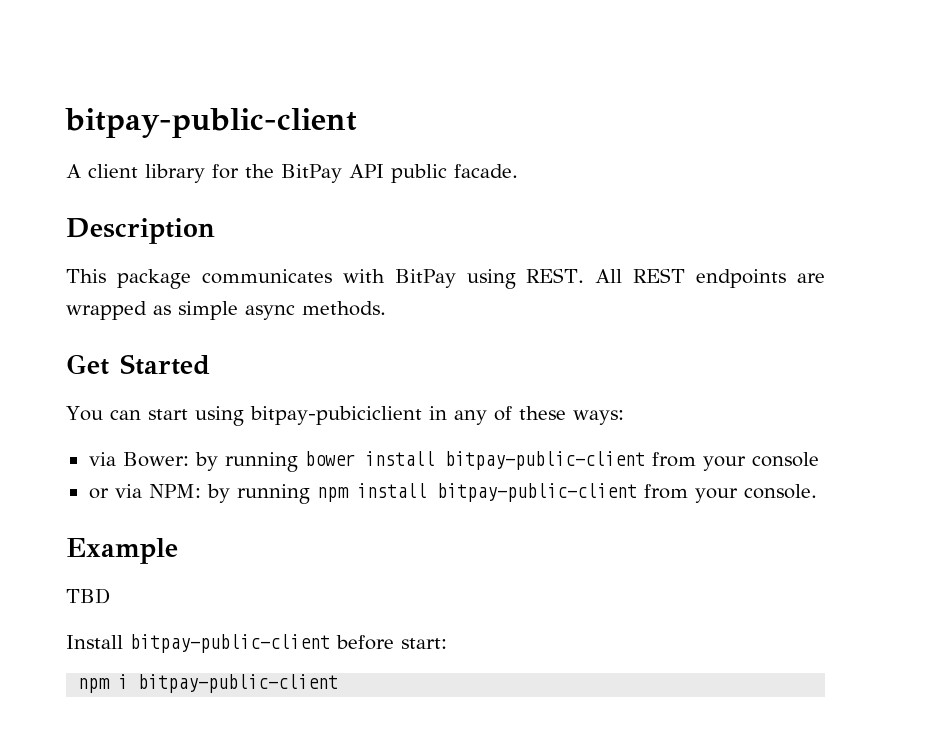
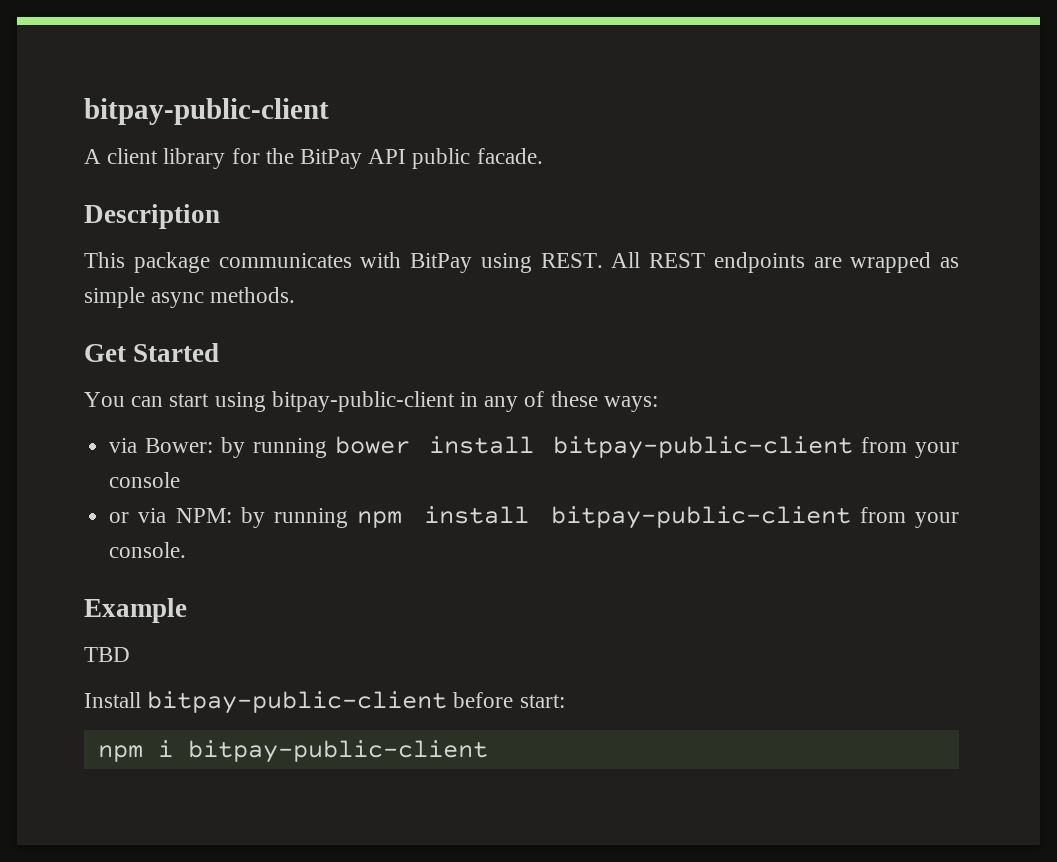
- You can start using bitpay-pubiciclient in any of these ways:
+ You can start using bitpay-public-client in any of these ways:

